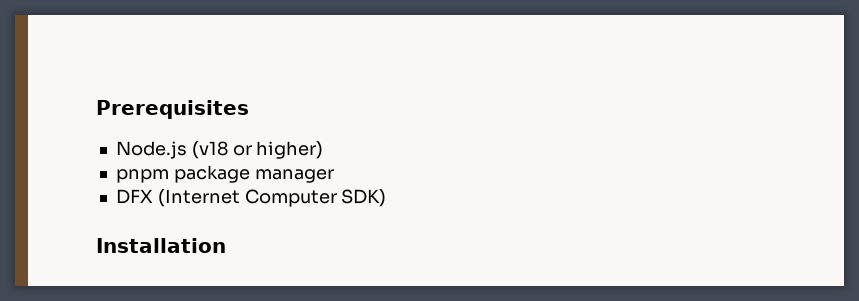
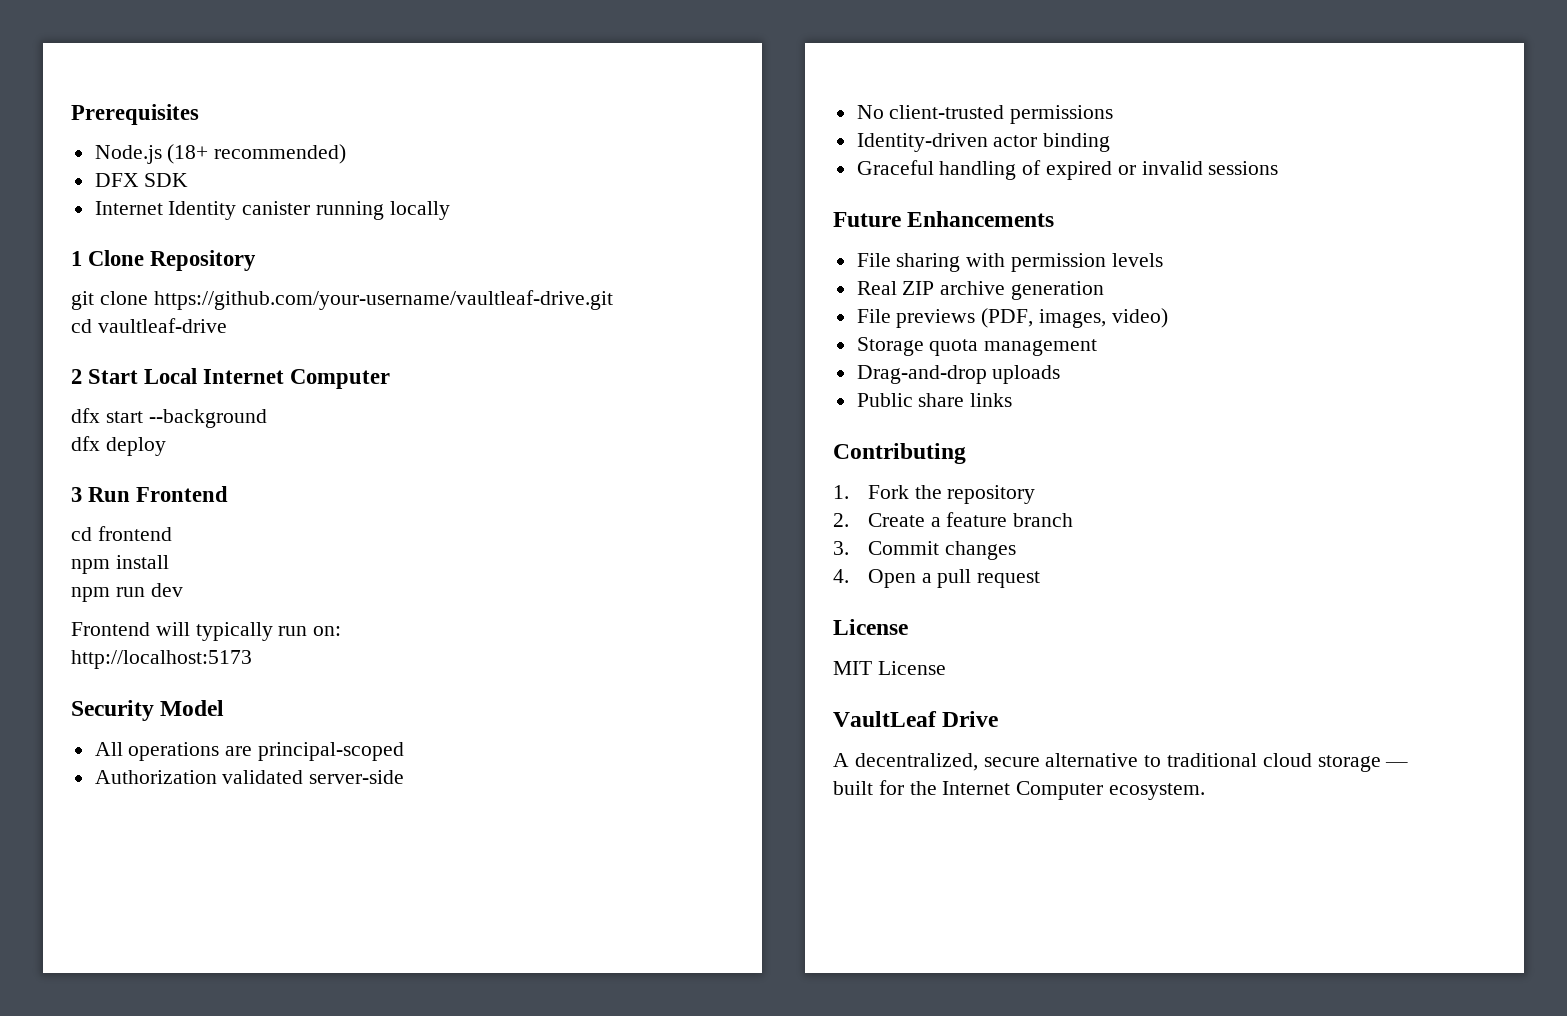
- Node.js (v18 or higher)
- pnpm package manager
- DFX (Internet Computer SDK)
- Installation
+ Node.js (18+ recommended)
+ DFX SDK
+ Internet Identity canister running locally
+ 1 Clone Repository
+ git clone https://github.com/your-username/vaultleaf-drive.git
+ cd vaultleaf-drive
+ 2 Start Local Internet Computer
+ dfx start --background
+ dfx deploy
+ 3 Run Frontend
+ cd frontend
+ npm install
+ npm run dev
+ Frontend will typically run on:
+ http://localhost:5173
+ Security Model
+ All operations are principal-scoped
+ Authorization validated server-side
+ No client-trusted permissions
+ Identity-driven actor binding
+ Graceful handling of expired or invalid sessions
+ Future Enhancements
+ File sharing with permission levels
+ Real ZIP archive generation
+ File previews (PDF, images, video)
+ Storage quota management
+ Drag-and-drop uploads
+ Public share links
+ Contributing
+ 1. Fork the repository
+ 2. Create a feature branch
+ 3. Commit changes
+ 4. Open a pull request
+ License
+ MIT License
+ VaultLeaf Drive
+ A decentralized, secure alternative to traditional cloud storage — built for the Internet Computer ecosystem.

